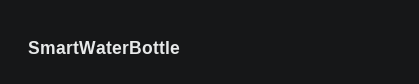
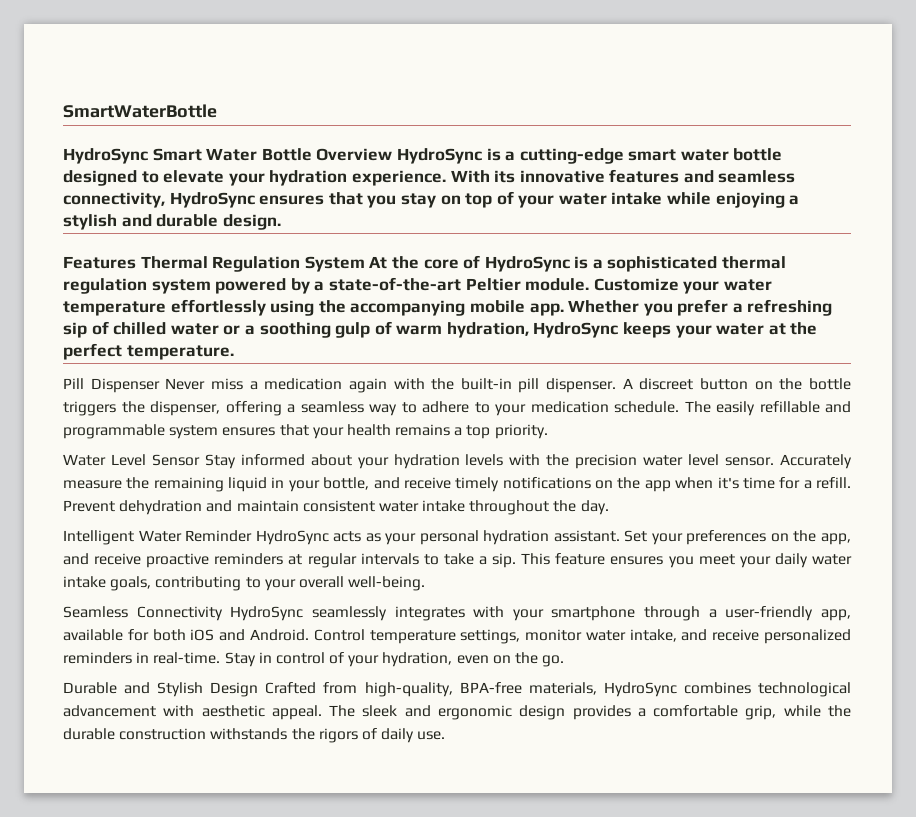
+ HydroSync Smart Water Bottle Overview HydroSync is a cutting-edge smart water bottle designed to elevate your hydration experience. With its innovative features and seamless connectivity, HydroSync ensures that you stay on top of your water intake while enjoying a stylish and durable design.
+ Features Thermal Regulation System At the core of HydroSync is a sophisticated thermal regulation system powered by a state-of-the-art Peltier module. Customize your water temperature effortlessly using the accompanying mobile app. Whether you prefer a refreshing sip of chilled water or a soothing gulp of warm hydration, HydroSync keeps your water at the perfect temperature.
+ Pill Dispenser Never miss a medication again with the built-in pill dispenser. A discreet button on the bottle triggers the dispenser, offering a seamless way to adhere to your medication schedule. The easily refillable and programmable system ensures that your health remains a top priority.
+ Water Level Sensor Stay informed about your hydration levels with the precision water level sensor. Accurately measure the remaining liquid in your bottle, and receive timely notifications on the app when it's time for a refill. Prevent dehydration and maintain consistent water intake throughout the day.
+ Intelligent Water Reminder HydroSync acts as your personal hydration assistant. Set your preferences on the app, and receive proactive reminders at regular intervals to take a sip. This feature ensures you meet your daily water intake goals, contributing to your overall well-being.
+ Seamless Connectivity HydroSync seamlessly integrates with your smartphone through a user-friendly app, available for both iOS and Android. Control temperature settings, monitor water intake, and receive personalized reminders in real-time. Stay in control of your hydration, even on the go.
+ Durable and Stylish Design Crafted from high-quality, BPA-free materials, HydroSync combines technological advancement with aesthetic appeal. The sleek and ergonomic design provides a comfortable grip, while the durable construction withstands the rigors of daily use.

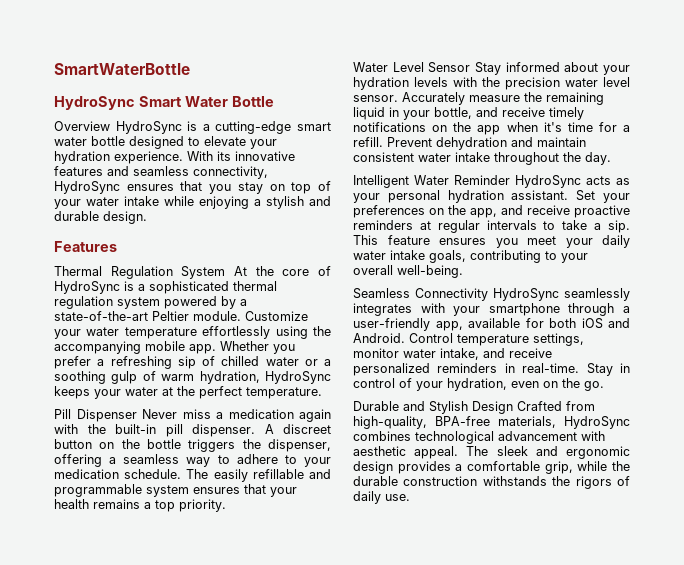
- HydroSync Smart Water Bottle Overview HydroSync is a cutting-edge smart water bottle designed to elevate your hydration experience.
+ HydroSync Smart Water Bottle
+ Overview HydroSync is a cutting-edge smart water bottle designed to elevate your hydration experience.
- Features Thermal Regulation System At the core of HydroSync is a sophisticated thermal regulation system powered by a state-of-the-art Peltier module.
+ Features
+ Thermal Regulation System At the core of HydroSync is a sophisticated thermal regulation system powered by a state-of-the-art Peltier module.

